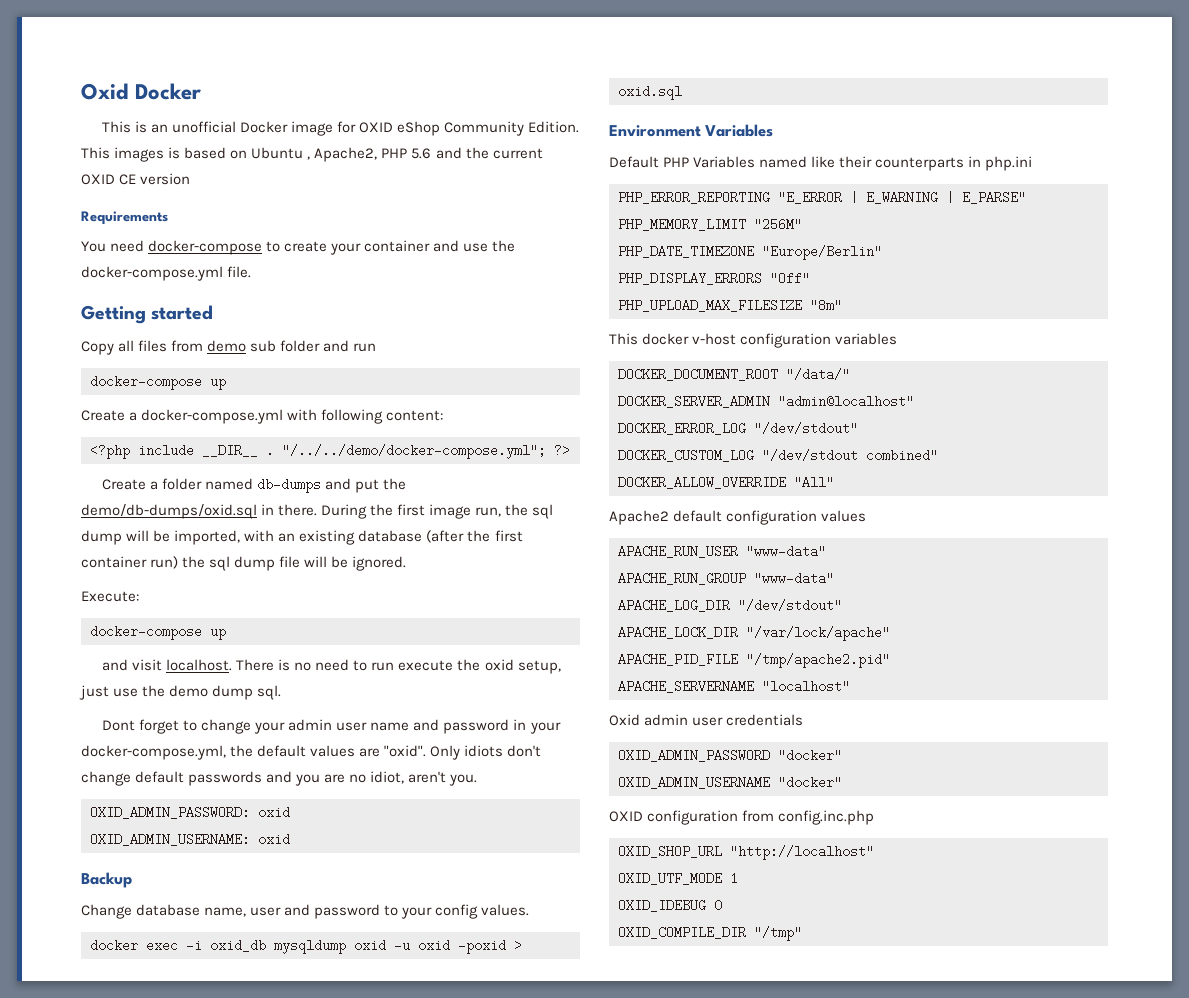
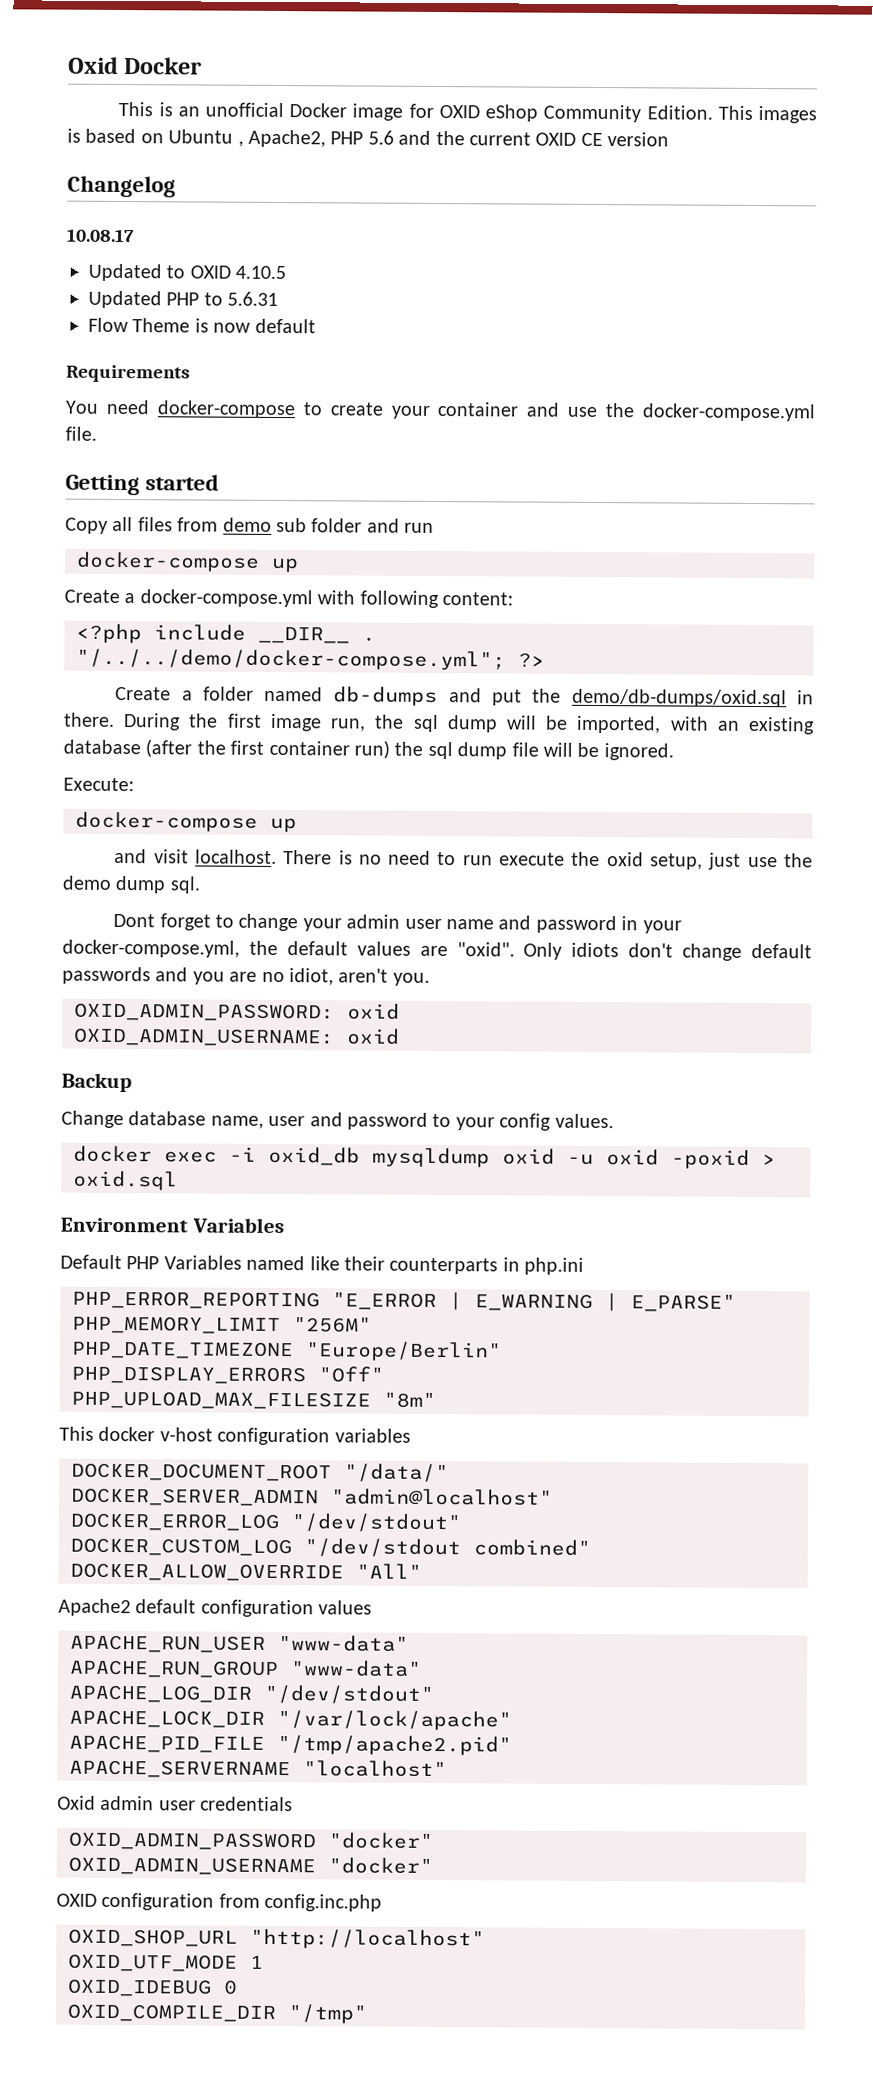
+ Changelog
+ 10.08.17
+ Updated to OXID 4.10.5
+ Updated PHP to 5.6.31
+ Flow Theme is now default

